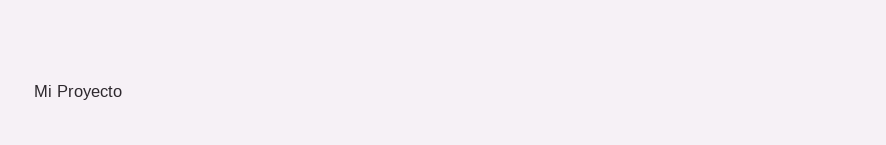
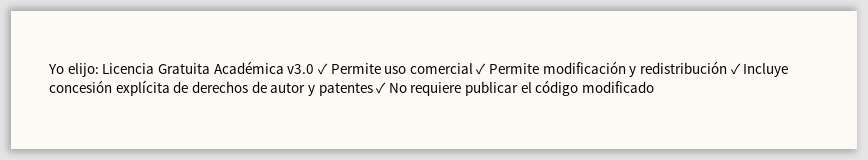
- Mi Proyecto
+ Yo elijo: Licencia Gratuita Académica v3.0 ✓ Permite uso comercial ✓ Permite modificación y redistribución ✓ Incluye concesión explícita de derechos de autor y patentes ✓ No requiere publicar el código modificado

